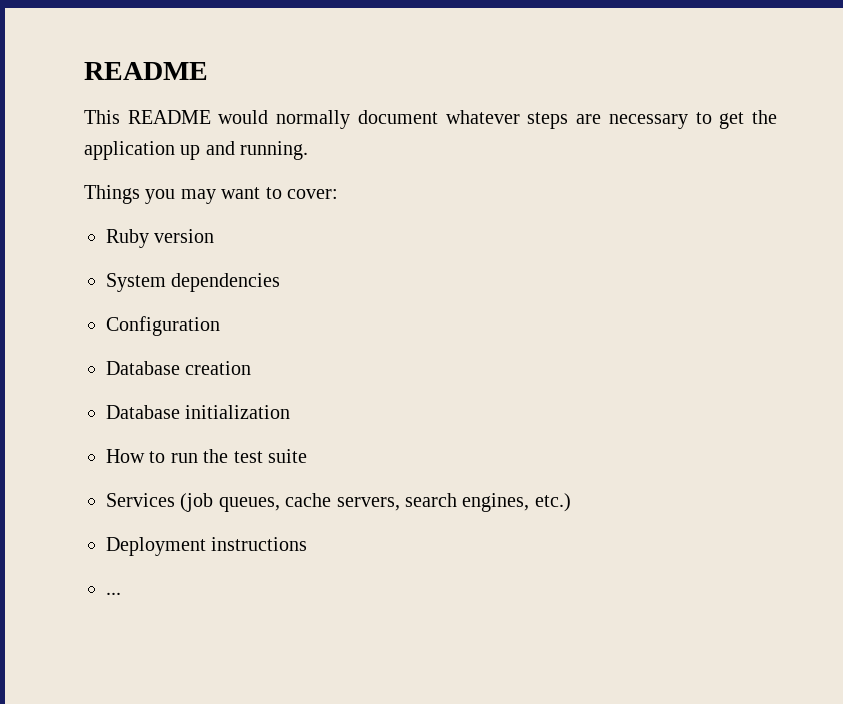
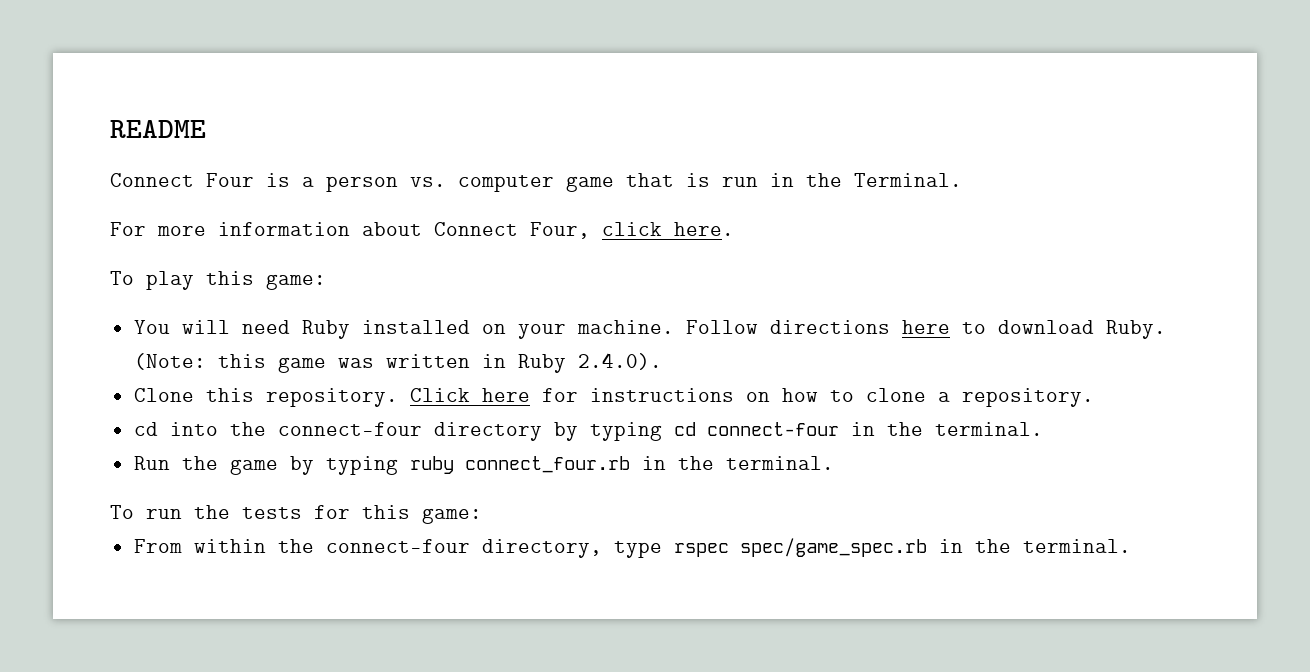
- This README would normally document whatever steps are necessary to get the application up and running.
- Things you may want to cover:
- Ruby version
- System dependencies
- Configuration
- Database creation
- Database initialization
- How to run the test suite
- Services (job queues, cache servers, search engines, etc.)
- Deployment instructions
- ...
+ Connect Four is a person vs. computer game that is run in the Terminal.
+ For more information about Connect Four, click here.
+ To play this game:
+ You will need Ruby installed on your machine. Follow directions here to download Ruby. (Note: this game was written in Ruby 2.4.0).
+ Clone this repository. Click here for instructions on how to clone a repository.
+ cd into the connect-four directory by typing cd connect-four in the terminal.
+ Run the game by typing ruby connect_four.rb in the terminal.
+ To run the tests for this game:
+ From within the connect-four directory, type rspec spec/game_spec.rb in the terminal.

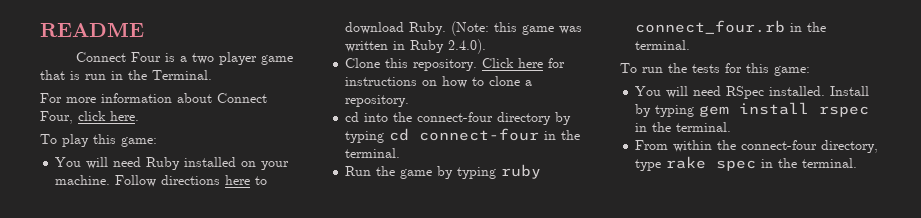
- Connect Four is a person vs. computer game that is run in the Terminal.
+ Connect Four is a two player game that is run in the Terminal.
+ You will need RSpec installed. Install by typing gem install rspec in the terminal.
- From within the connect-four directory, type rspec spec/game_spec.rb in the terminal.
+ From within the connect-four directory, type rake spec in the terminal.

